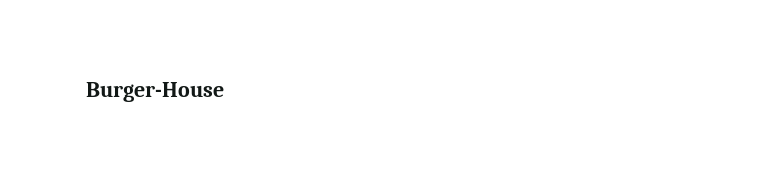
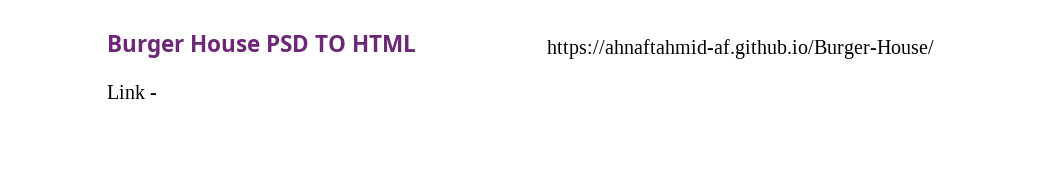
- Burger-House
+ Burger House PSD TO HTML
+ Link - https://ahnaftahmid-af.github.io/Burger-House/

